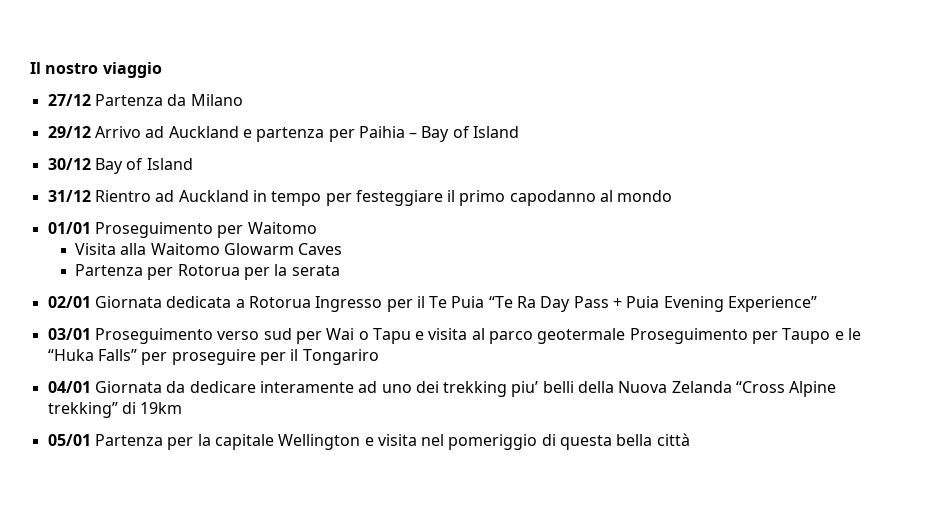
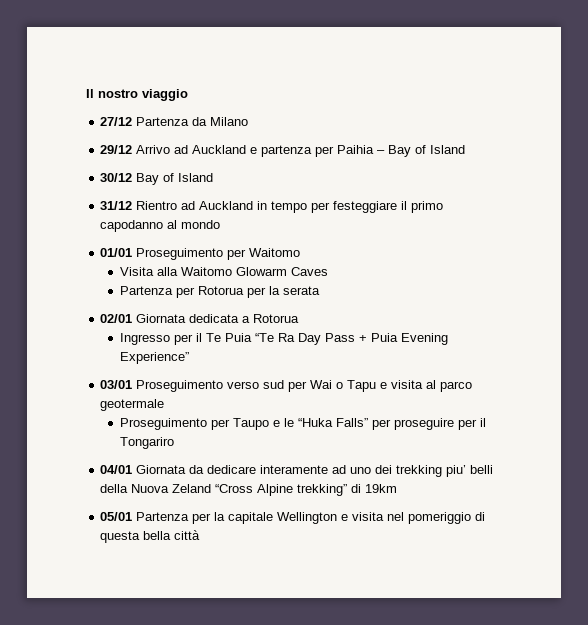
- 02/01 Giornata dedicata a Rotorua Ingresso per il Te Puia “Te Ra Day Pass + Puia Evening Experience”
+ 02/01 Giornata dedicata a Rotorua
+ Ingresso per il Te Puia “Te Ra Day Pass + Puia Evening Experience”
- 03/01 Proseguimento verso sud per Wai o Tapu e visita al parco geotermale Proseguimento per Taupo e le “Huka Falls” per proseguire per il Tongariro
+ 03/01 Proseguimento verso sud per Wai o Tapu e visita al parco geotermale
+ Proseguimento per Taupo e le “Huka Falls” per proseguire per il Tongariro
- 04/01 Giornata da dedicare interamente ad uno dei trekking piu’ belli della Nuova Zelanda “Cross Alpine trekking” di 19km
+ 04/01 Giornata da dedicare interamente ad uno dei trekking piu’ belli della Nuova Zeland “Cross Alpine trekking” di 19km

